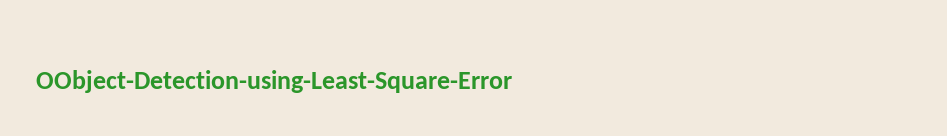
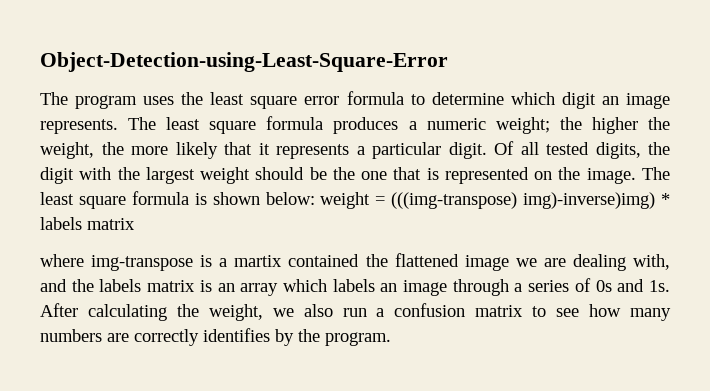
- OObject-Detection-using-Least-Square-Error
+ Object-Detection-using-Least-Square-Error
+ The program uses the least square error formula to determine which digit an image represents. The least square formula produces a numeric weight; the higher the weight, the more likely that it represents a particular digit. Of all tested digits, the digit with the largest weight should be the one that is represented on the image. The least square formula is shown below: weight = (((img-transpose) img)-inverse)img) * labels matrix
+ where img-transpose is a martix contained the flattened image we are dealing with, and the labels matrix is an array which labels an image through a series of 0s and 1s. After calculating the weight, we also run a confusion matrix to see how many numbers are correctly identifies by the program.

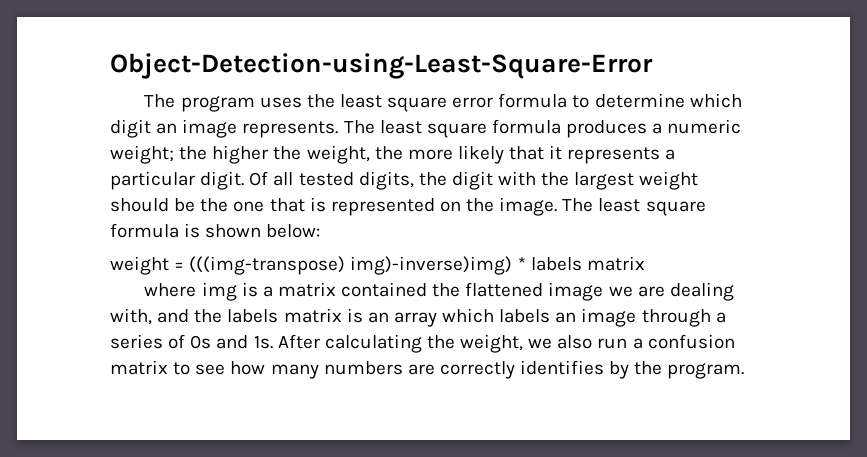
- The least square formula is shown below: weight = (((img-transpose) img)-inverse)img) * labels matrix
+ The least square formula is shown below:
+ weight = (((img-transpose) img)-inverse)img) * labels matrix
- where img-transpose is a martix contained the flattened image we are dealing with, and the labels matrix is an array which labels an image through a series of 0s and 1s.
+ where img is a matrix contained the flattened image we are dealing with, and the labels matrix is an array which labels an image through a series of 0s and 1s.

